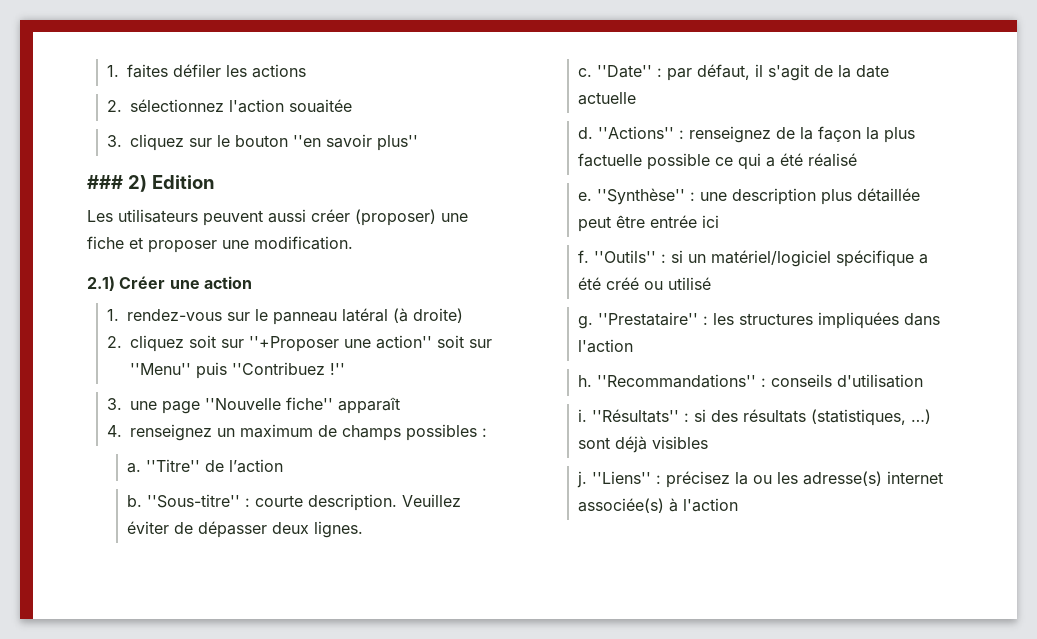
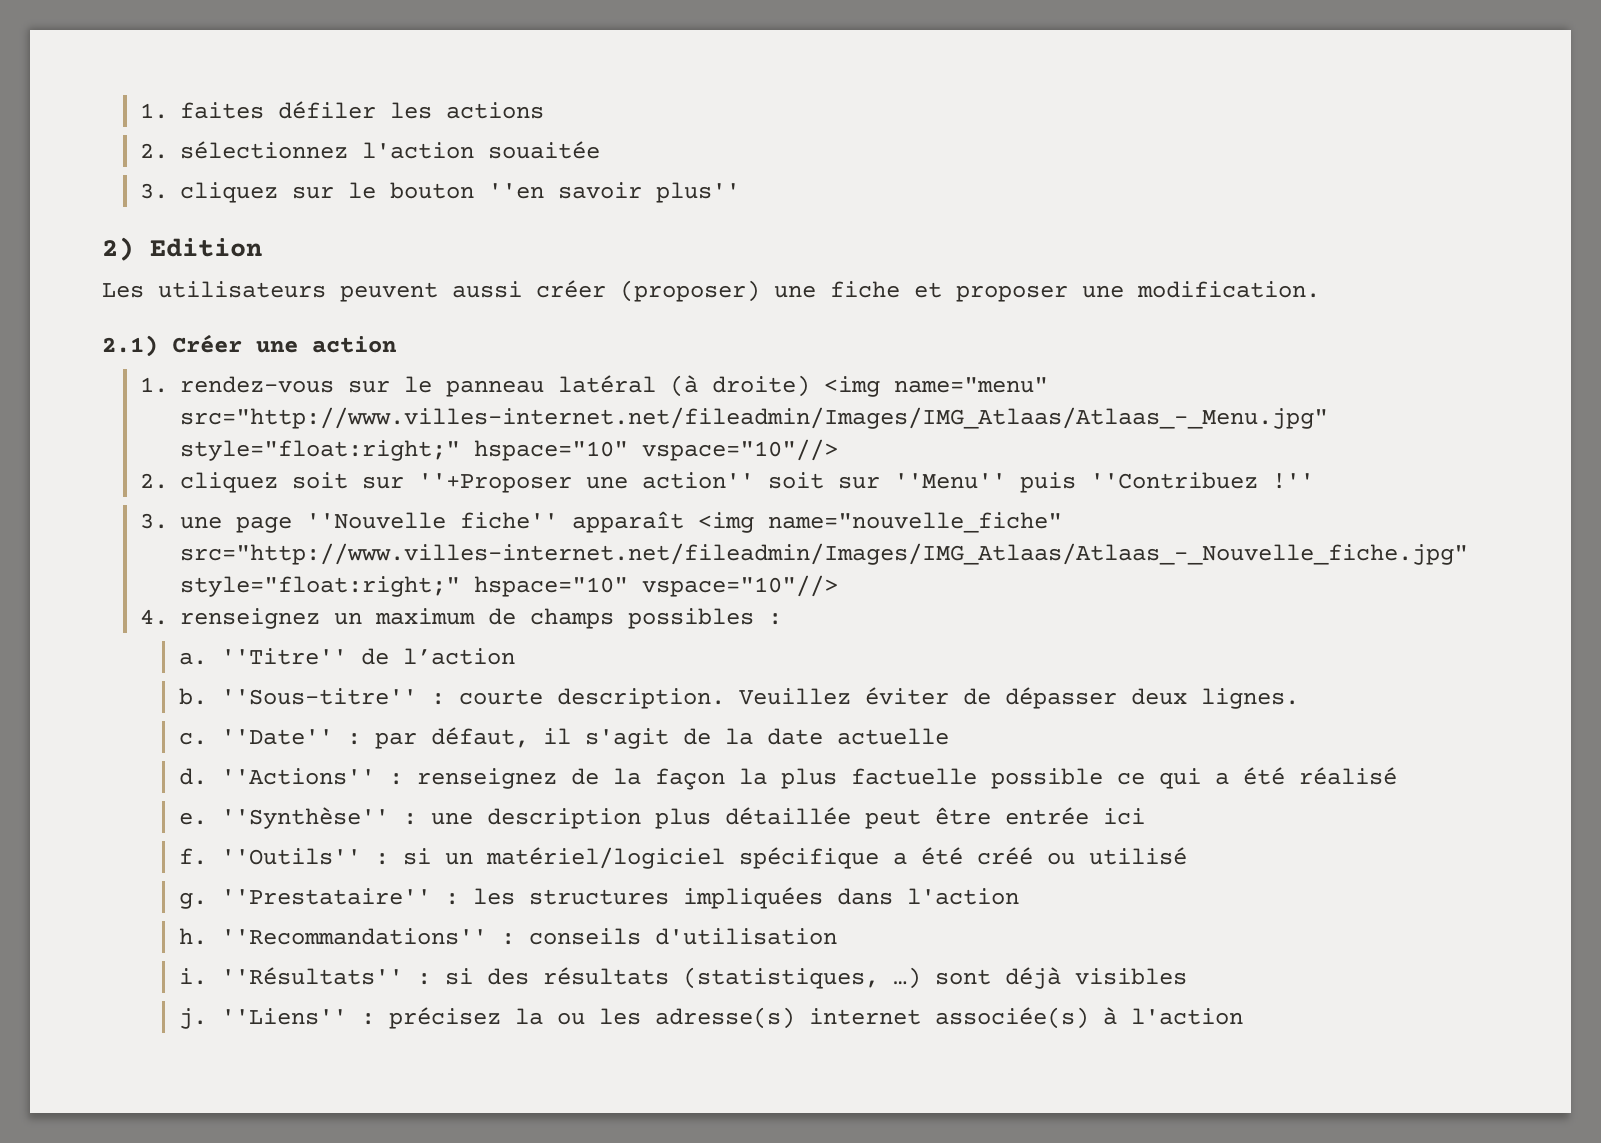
- ### 2) Edition
+ 2) Edition
- 1. rendez-vous sur le panneau latéral (à droite)
+ 1. rendez-vous sur le panneau latéral (à droite) <img name="menu" src="http://www.villes-internet.net/fileadmin/Images/IMG_Atlaas/Atlaas_-_Menu.jpg" style="float:right;" hspace="10" vspace="10"//>
- 3. une page ''Nouvelle fiche'' apparaît
+ 3. une page ''Nouvelle fiche'' apparaît <img name="nouvelle_fiche" src="http://www.villes-internet.net/fileadmin/Images/IMG_Atlaas/Atlaas_-_Nouvelle_fiche.jpg" style="float:right;" hspace="10" vspace="10"//>

